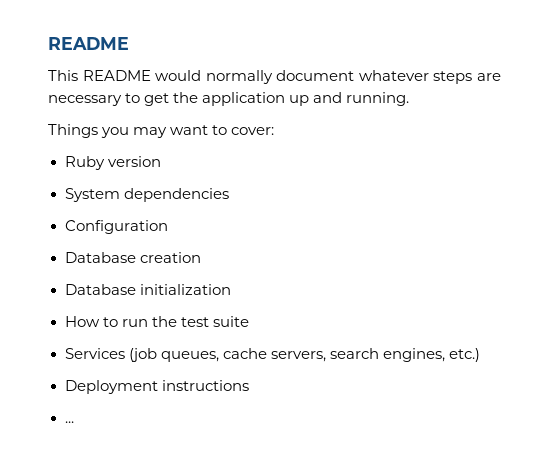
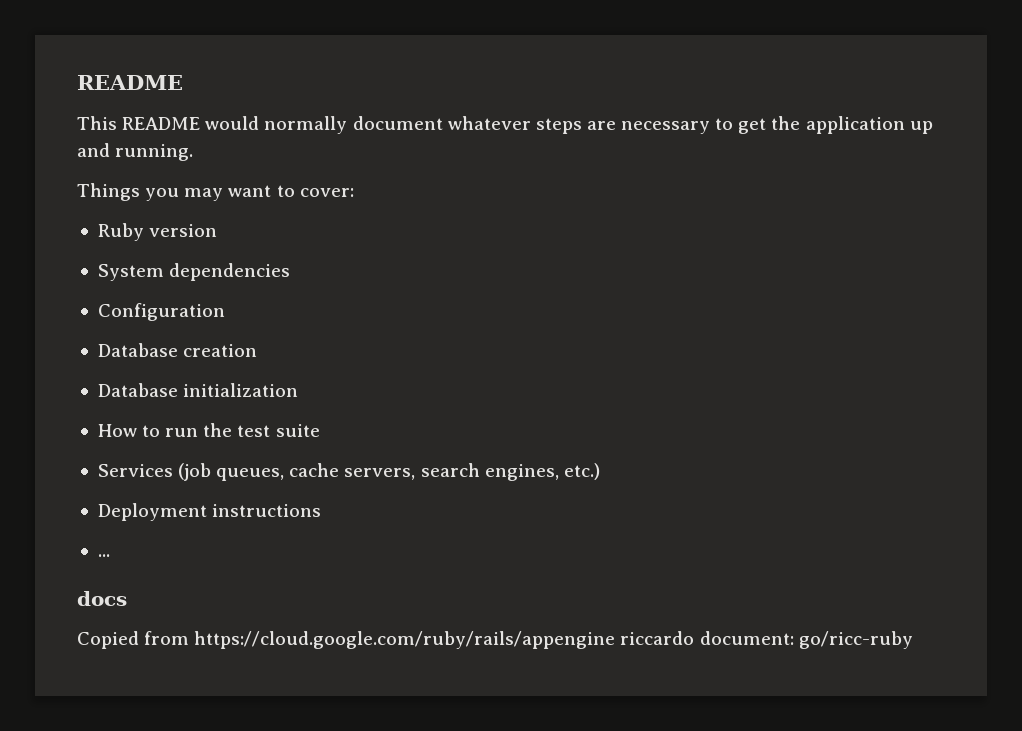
+ docs
+ Copied from https://cloud.google.com/ruby/rails/appengine riccardo document: go/ricc-ruby

